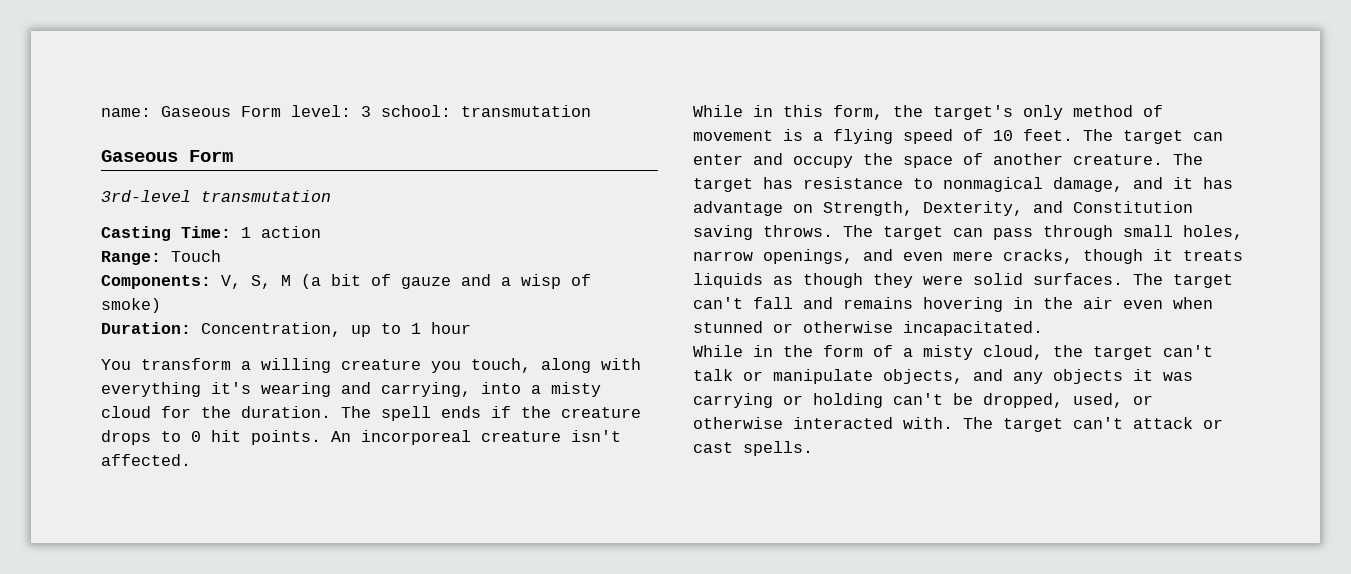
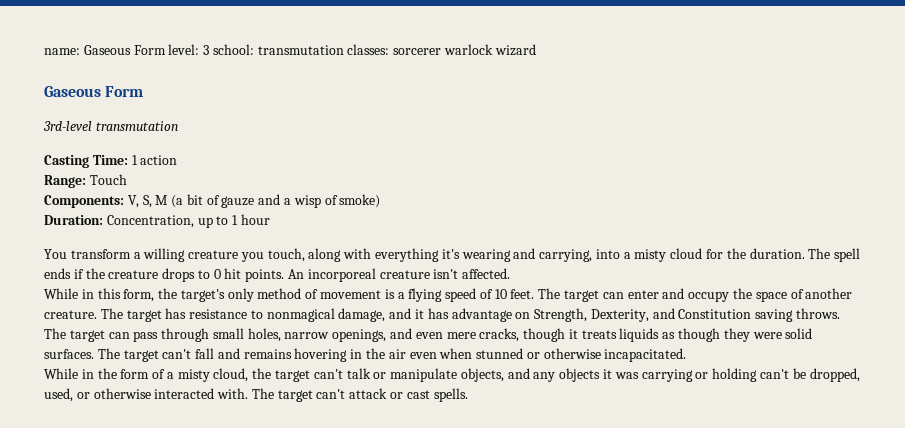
- name: Gaseous Form level: 3 school: transmutation
+ name: Gaseous Form level: 3 school: transmutation classes: sorcerer warlock wizard

